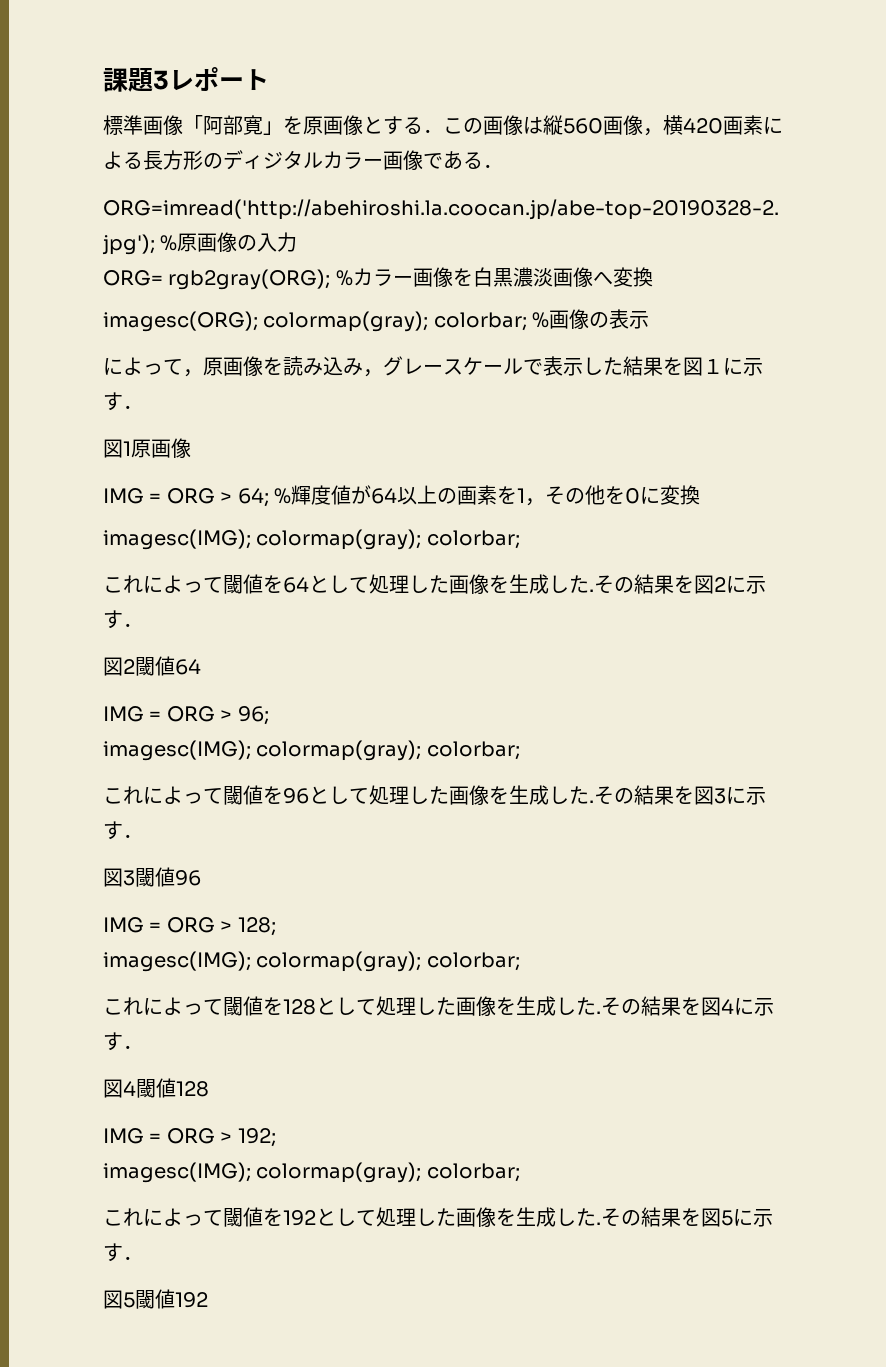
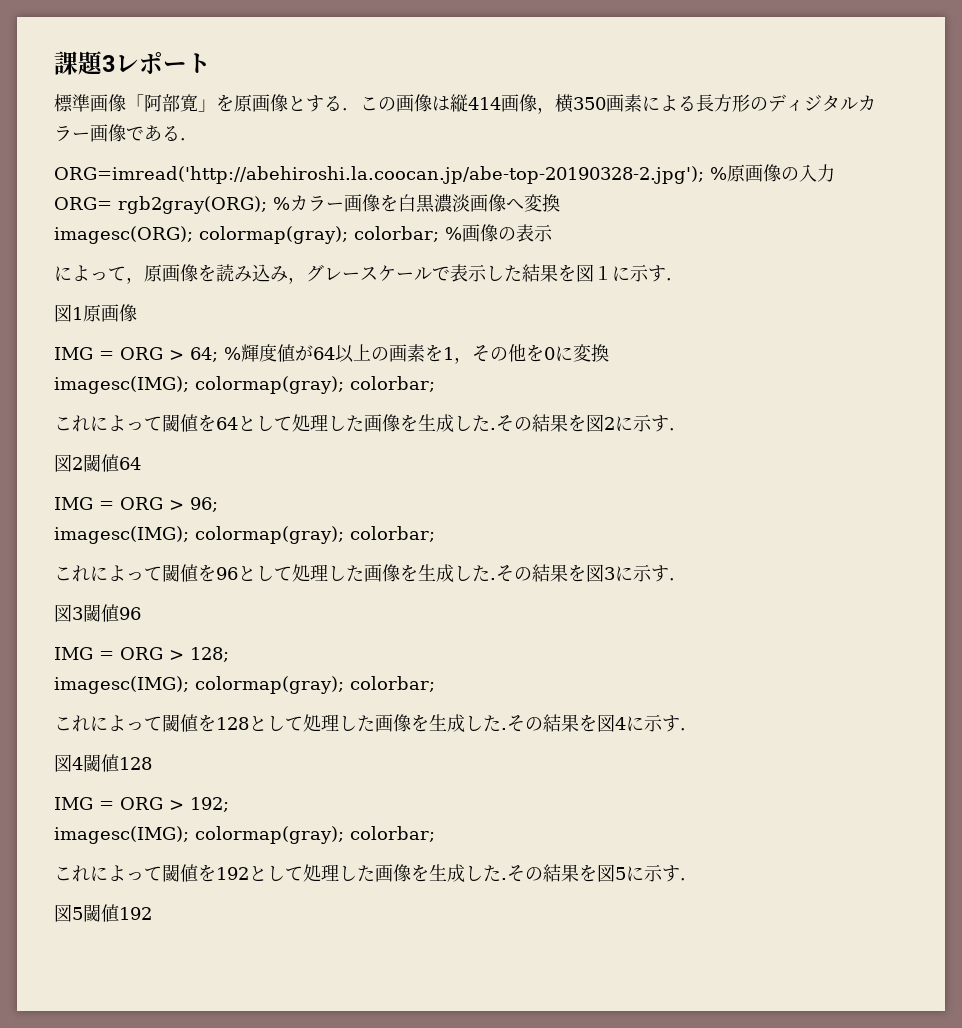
- 標準画像「阿部寛」を原画像とする．この画像は縦560画像，横420画素による長方形のディジタルカラー画像である．
+ 標準画像「阿部寛」を原画像とする．この画像は縦414画像，横350画素による長方形のディジタルカラー画像である．

